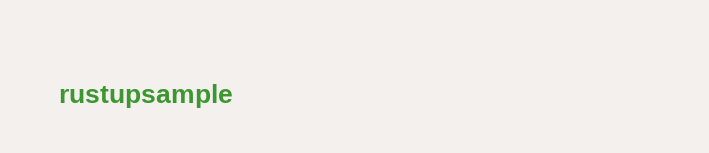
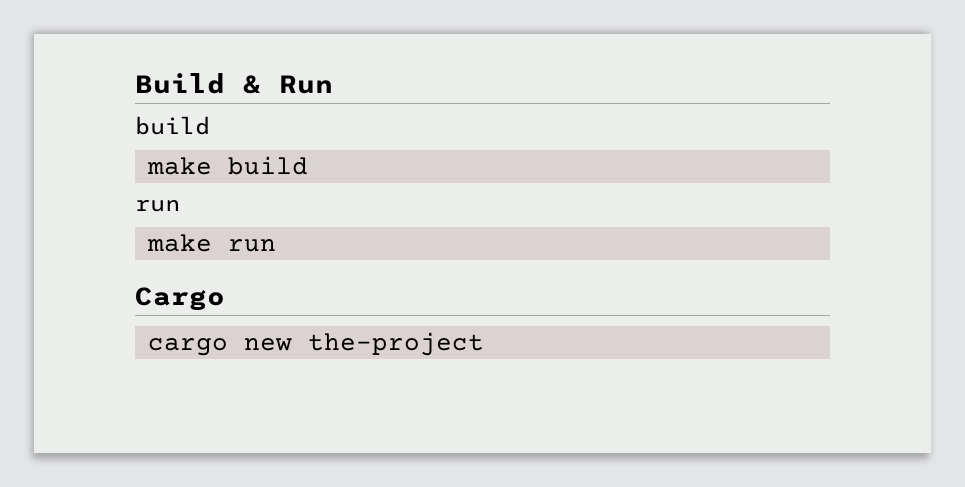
- rustupsample
+ Build & Run
+ build
+ make build
+ run
+ make run
+ Cargo
+ cargo new the-project

